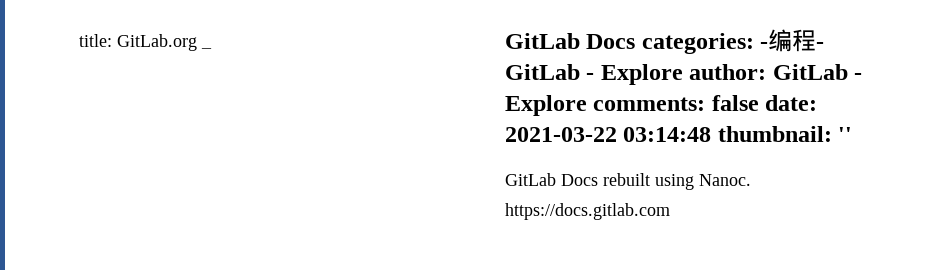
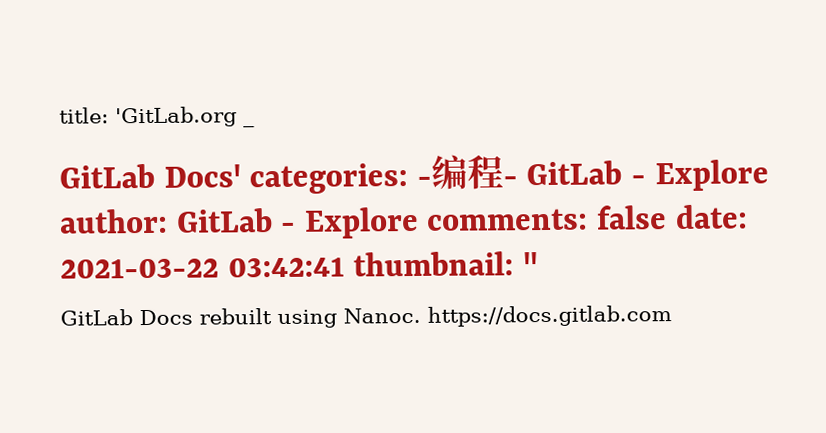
- title: GitLab.org _
+ title: 'GitLab.org _
- GitLab Docs categories: -编程- GitLab - Explore author: GitLab - Explore comments: false date: 2021-03-22 03:14:48 thumbnail: ''
+ GitLab Docs' categories: -编程- GitLab - Explore author: GitLab - Explore comments: false date: 2021-03-22 03:42:41 thumbnail: ''

